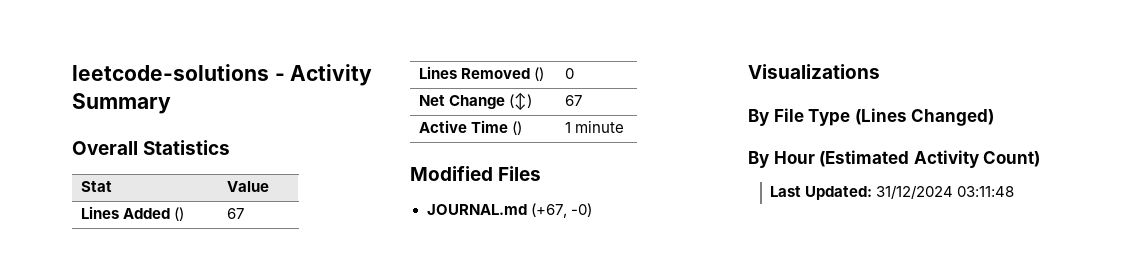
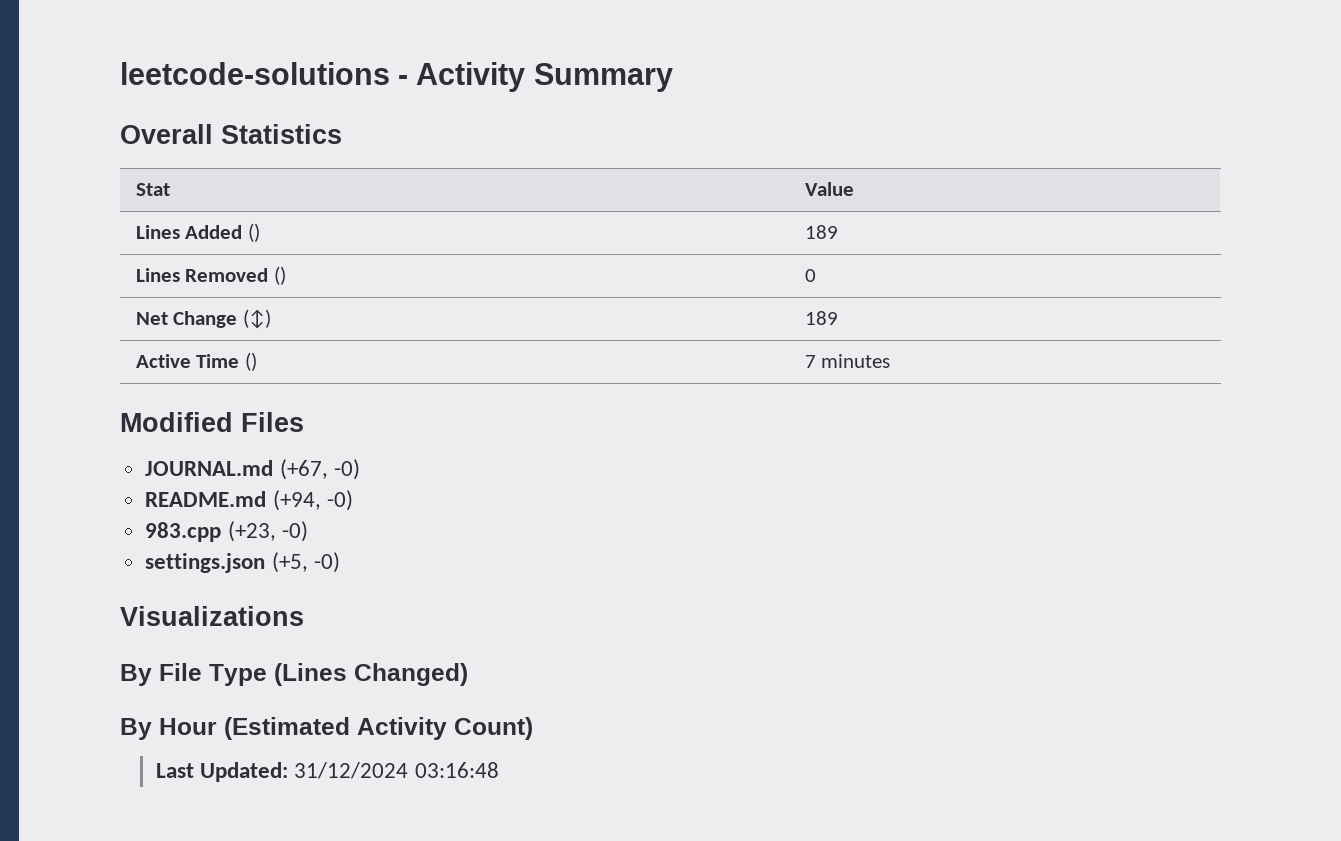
- Lines Added () | 67
+ Lines Added () | 189
- Net Change (↕) | 67
+ Net Change (↕) | 189
- Active Time () | 1 minute
+ Active Time () | 7 minutes
+ README.md (+94, -0)
+ 983.cpp (+23, -0)
+ settings.json (+5, -0)
- Last Updated: 31/12/2024 03:11:48
+ Last Updated: 31/12/2024 03:16:48

